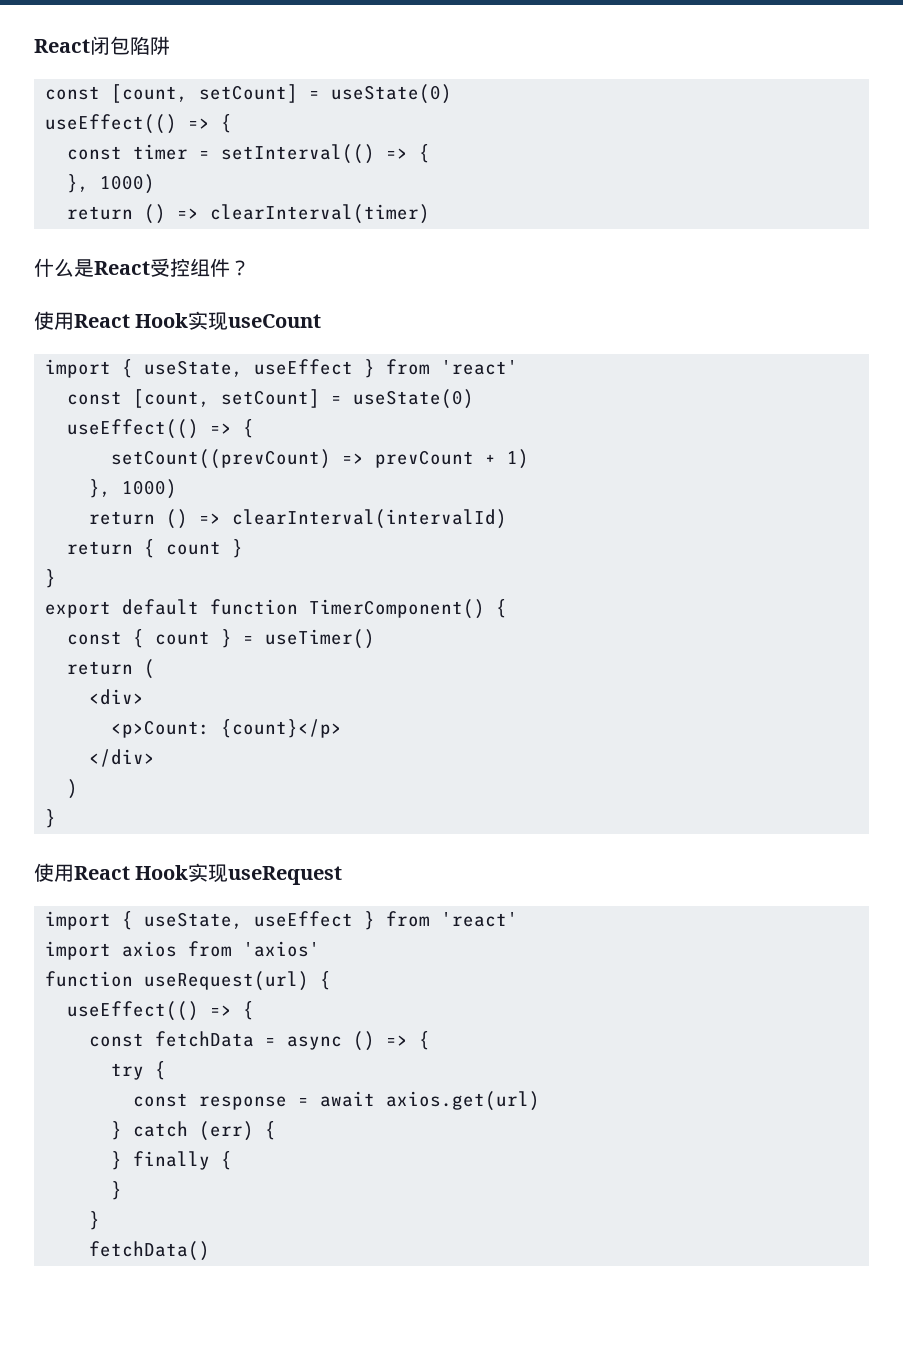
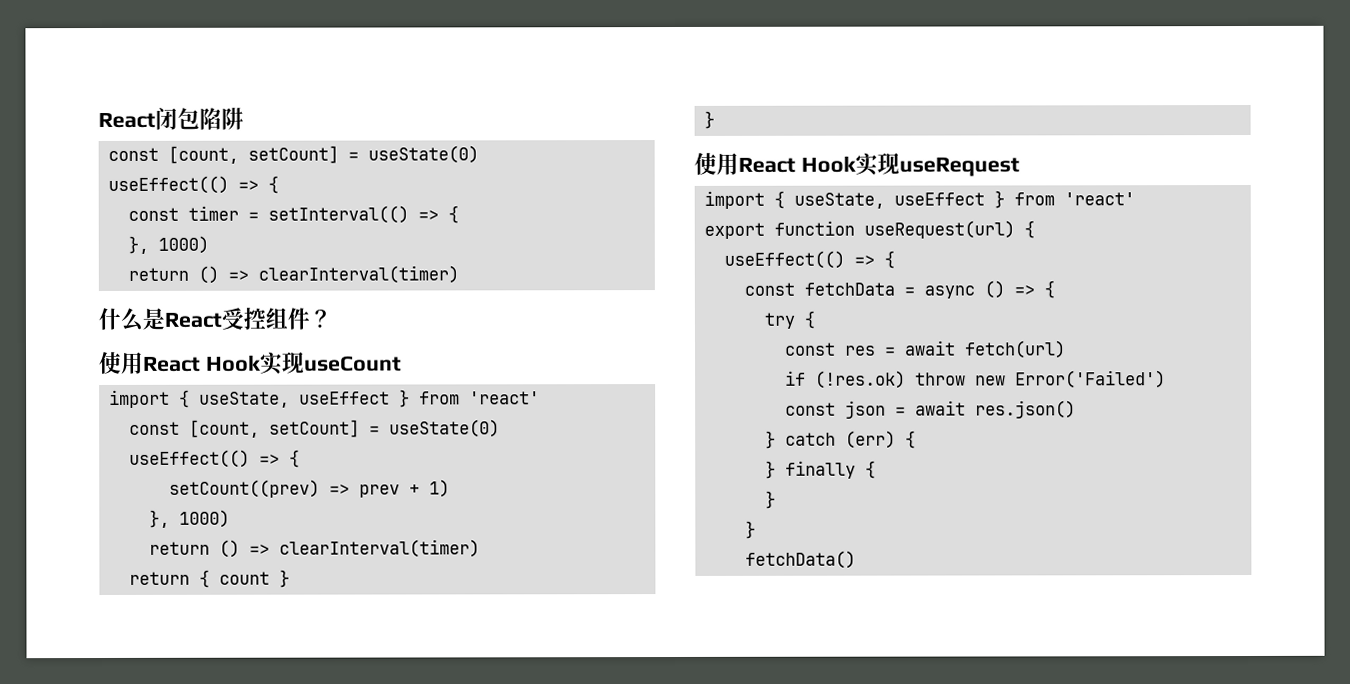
- setCount((prevCount) => prevCount + 1)
+ setCount((prev) => prev + 1)
  }, 1000)
- return () => clearInterval(intervalId)
+ return () => clearInterval(timer)
- export default function TimerComponent() {
- const { count } = useTimer()
- return (
- <div>
- <p>Count: {count}</p>
- </div>
- )
- }
- import axios from 'axios'
- function useRequest(url) {
+ export function useRequest(url) {
- const response = await axios.get(url)
+ const res = await fetch(url)
+ if (!res.ok) throw new Error('Failed')
+ const json = await res.json()

